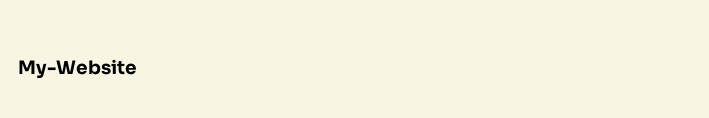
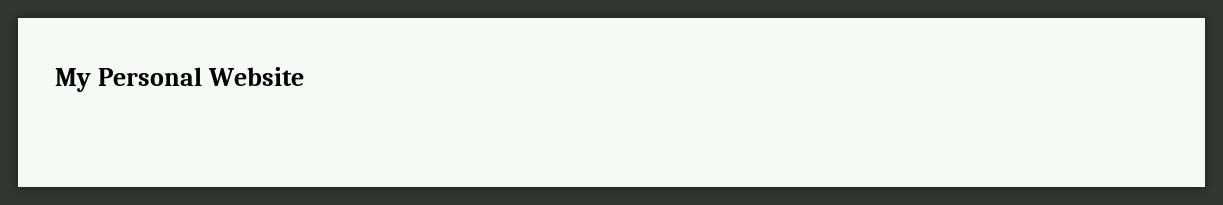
- My-Website
+ My Personal Website

